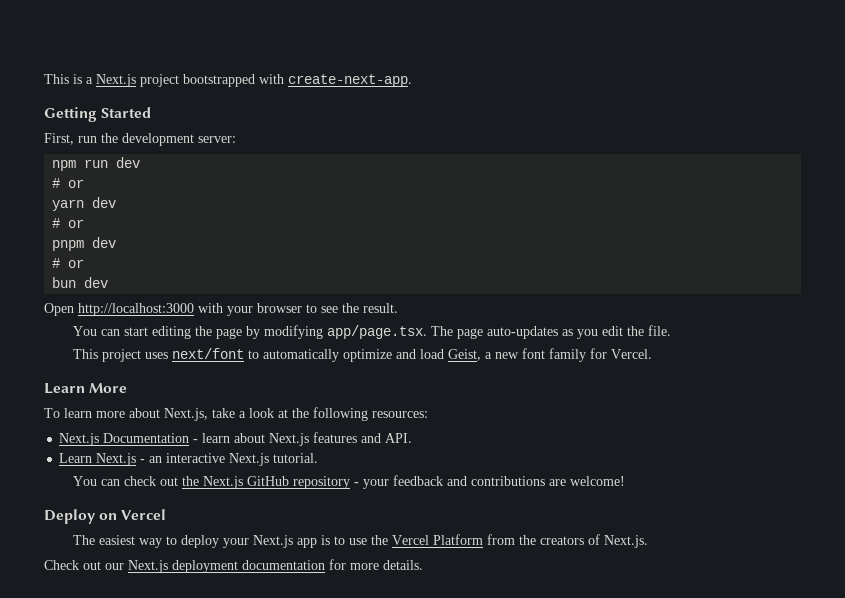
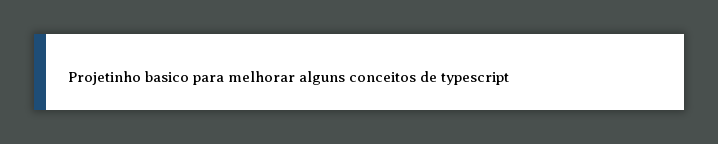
- This is a Next.js project bootstrapped with create-next-app.
- Getting Started
- First, run the development server:
- npm run dev
- # or
- yarn dev
- # or
- pnpm dev
- # or
- bun dev
- Open http://localhost:3000 with your browser to see the result.
- You can start editing the page by modifying app/page.tsx. The page auto-updates as you edit the file.
- This project uses next/font to automatically optimize and load Geist, a new font family for Vercel.
- Learn More
- To learn more about Next.js, take a look at the following resources:
- Next.js Documentation - learn about Next.js features and API.
- Learn Next.js - an interactive Next.js tutorial.
- You can check out the Next.js GitHub repository - your feedback and contributions are welcome!
- Deploy on Vercel
- The easiest way to deploy your Next.js app is to use the Vercel Platform from the creators of Next.js.
- Check out our Next.js deployment documentation for more details.
+ Projetinho basico para melhorar alguns conceitos de typescript

